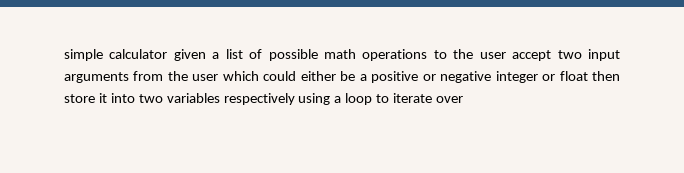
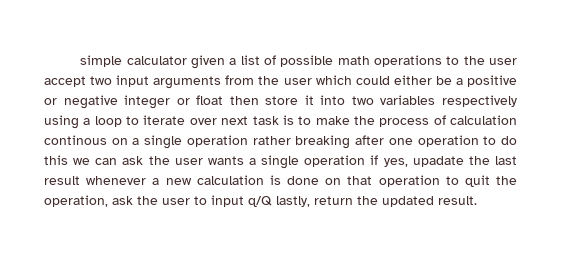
- simple calculator given a list of possible math operations to the user accept two input arguments from the user which could either be a positive or negative integer or float then store it into two variables respectively using a loop to iterate over
+ simple calculator given a list of possible math operations to the user accept two input arguments from the user which could either be a positive or negative integer or float then store it into two variables respectively using a loop to iterate over next task is to make the process of calculation continous on a single operation rather breaking after one operation to do this we can ask the user wants a single operation if yes, upadate the last result whenever a new calculation is done on that operation to quit the operation, ask the user to input q/Q lastly, return the updated result.

